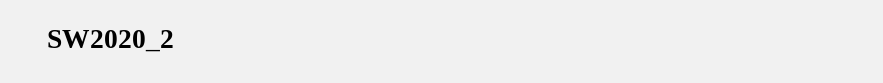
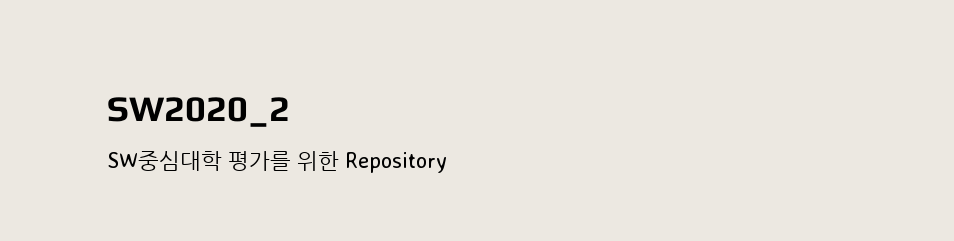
+ SW중심대학 평가를 위한 Repository

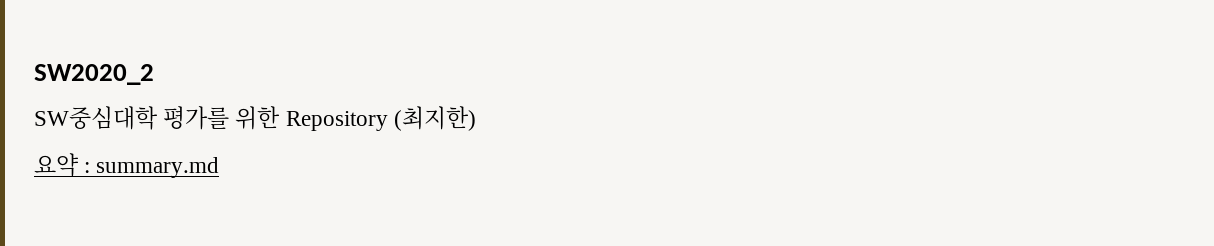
- SW중심대학 평가를 위한 Repository
+ SW중심대학 평가를 위한 Repository (최지한)
+ 요약 : summary.md

